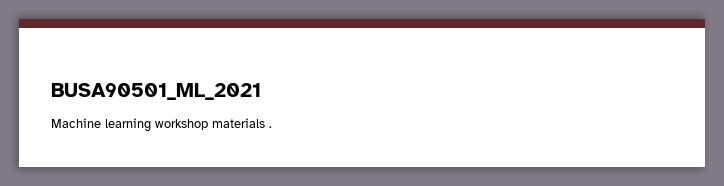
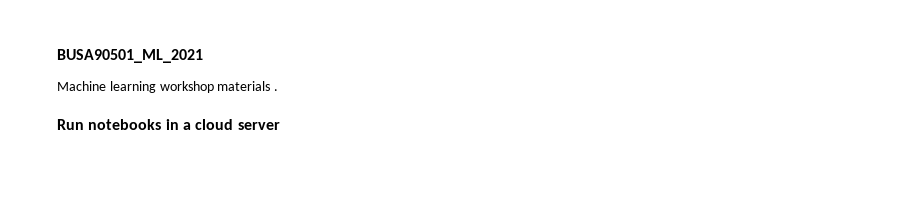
+ Run notebooks in a cloud server

